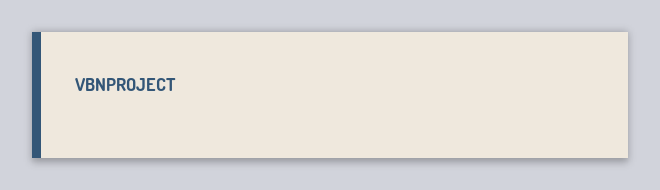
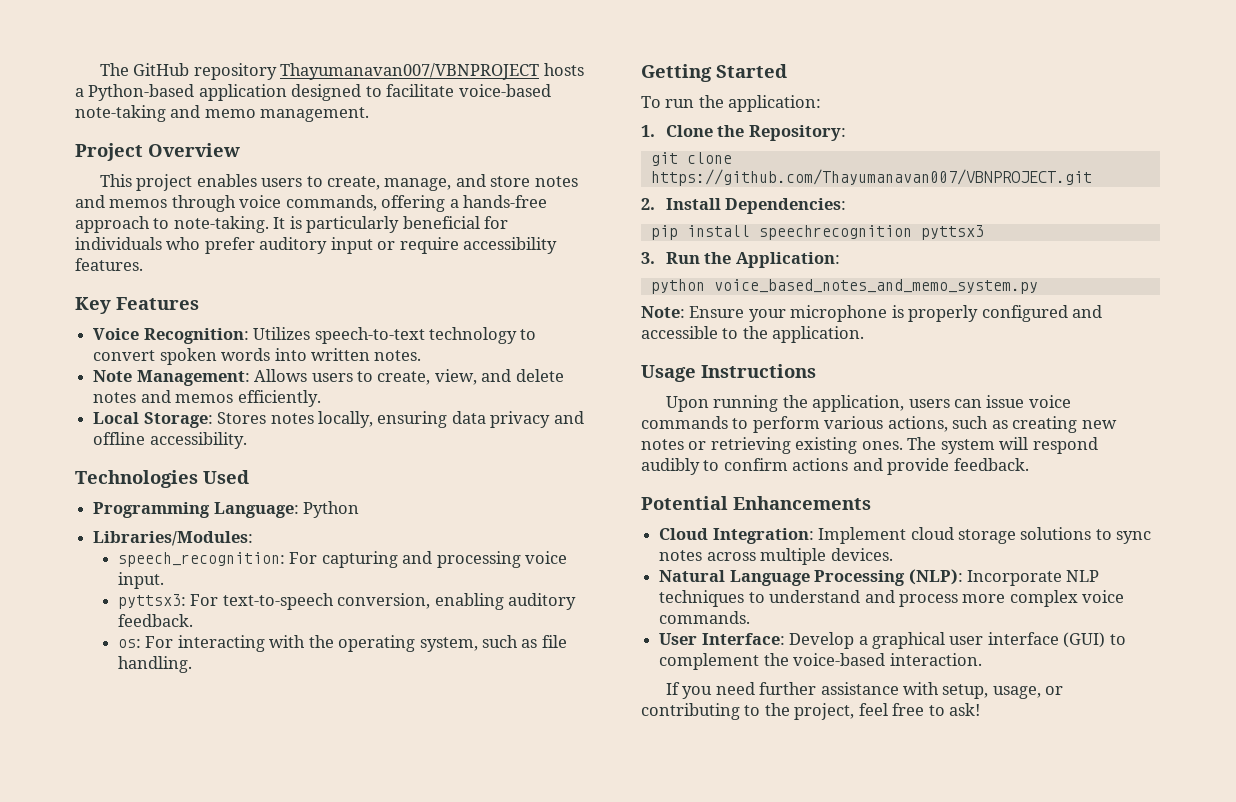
- VBNPROJECT
+ The GitHub repository Thayumanavan007/VBNPROJECT hosts a Python-based application designed to facilitate voice-based note-taking and memo management.
+ Project Overview
+ This project enables users to create, manage, and store notes and memos through voice commands, offering a hands-free approach to note-taking. It is particularly beneficial for individuals who prefer auditory input or require accessibility features.
+ Key Features
+ Voice Recognition: Utilizes speech-to-text technology to convert spoken words into written notes.
+ Note Management: Allows users to create, view, and delete notes and memos efficiently.
+ Local Storage: Stores notes locally, ensuring data privacy and offline accessibility.
+ Technologies Used
+ Programming Language: Python
+ Libraries/Modules:
+ speech_recognition: For capturing and processing voice input.
+ pyttsx3: For text-to-speech conversion, enabling auditory feedback.
+ os: For interacting with the operating system, such as file handling.
+ Getting Started
+ To run the application:
+ 1. Clone the Repository:
+ git clone https://github.com/Thayumanavan007/VBNPROJECT.git
+ 2. Install Dependencies:
+ pip install speechrecognition pyttsx3
+ 3. Run the Application:
+ python voice_based_notes_and_memo_system.py
+ Note: Ensure your microphone is properly configured and accessible to the application.
+ Usage Instructions
+ Upon running the application, users can issue voice commands to perform various actions, such as creating new notes or retrieving existing ones. The system will respond audibly to confirm actions and provide feedback.
+ Potential Enhancements
+ Cloud Integration: Implement cloud storage solutions to sync notes across multiple devices.
+ Natural Language Processing (NLP): Incorporate NLP techniques to understand and process more complex voice commands.
+ User Interface: Develop a graphical user interface (GUI) to complement the voice-based interaction.
+ If you need further assistance with setup, usage, or contributing to the project, feel free to ask!

